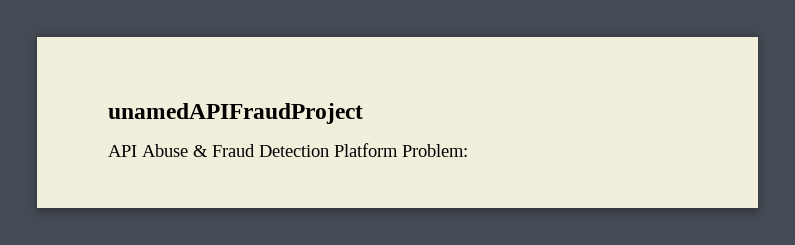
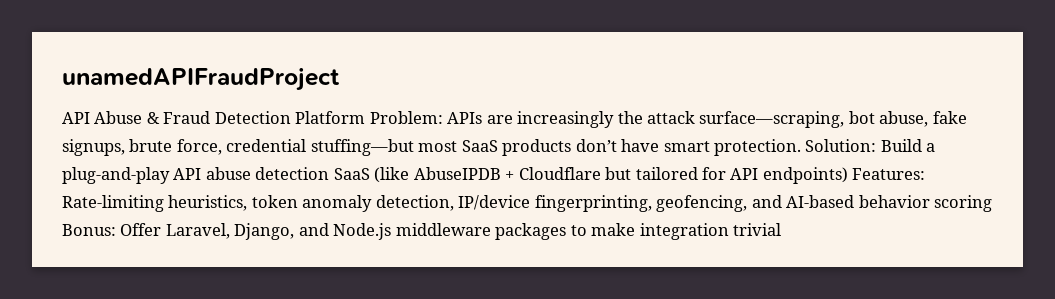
- API Abuse & Fraud Detection Platform Problem:
+ API Abuse & Fraud Detection Platform Problem: APIs are increasingly the attack surface—scraping, bot abuse, fake signups, brute force, credential stuffing—but most SaaS products don’t have smart protection. Solution: Build a plug-and-play API abuse detection SaaS (like AbuseIPDB + Cloudflare but tailored for API endpoints) Features: Rate-limiting heuristics, token anomaly detection, IP/device fingerprinting, geofencing, and AI-based behavior scoring Bonus: Offer Laravel, Django, and Node.js middleware packages to make integration trivial

